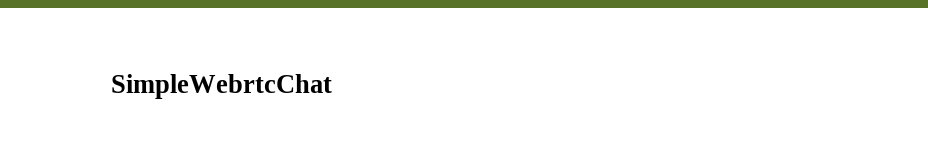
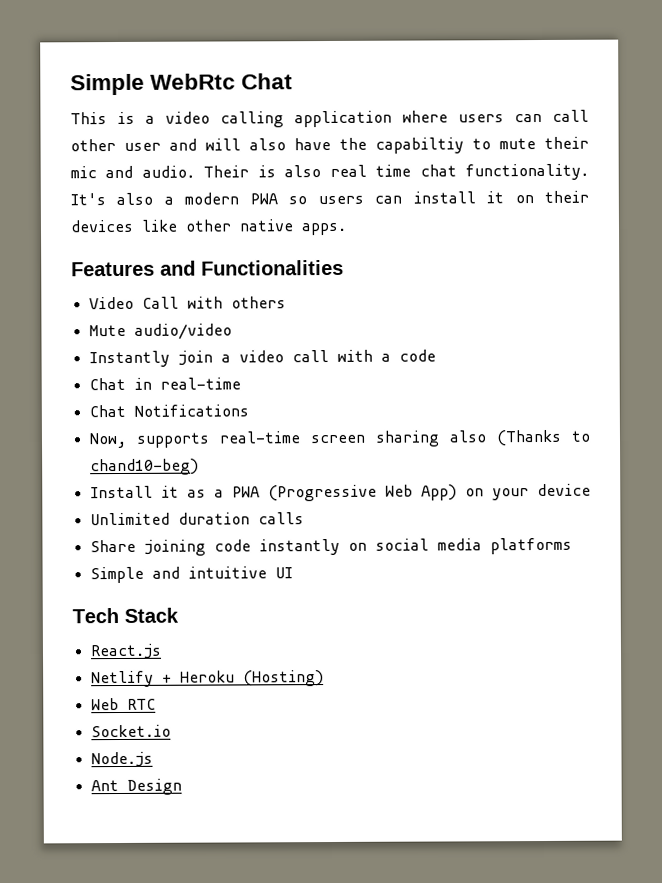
- SimpleWebrtcChat
+ Simple WebRtc Chat
+ This is a video calling application where users can call other user and will also have the capabiltiy to mute their mic and audio. Their is also real time chat functionality. It's also a modern PWA so users can install it on their devices like other native apps.
+ Features and Functionalities
+ Video Call with others
+ Mute audio/video
+ Instantly join a video call with a code
+ Chat in real-time
+ Chat Notifications
+ Now, supports real-time screen sharing also (Thanks to chand10-beg)
+ Install it as a PWA (Progressive Web App) on your device
+ Unlimited duration calls
+ Share joining code instantly on social media platforms
+ Simple and intuitive UI
+ Tech Stack
+ React.js
+ Netlify + Heroku (Hosting)
+ Web RTC
+ Socket.io
+ Node.js
+ Ant Design

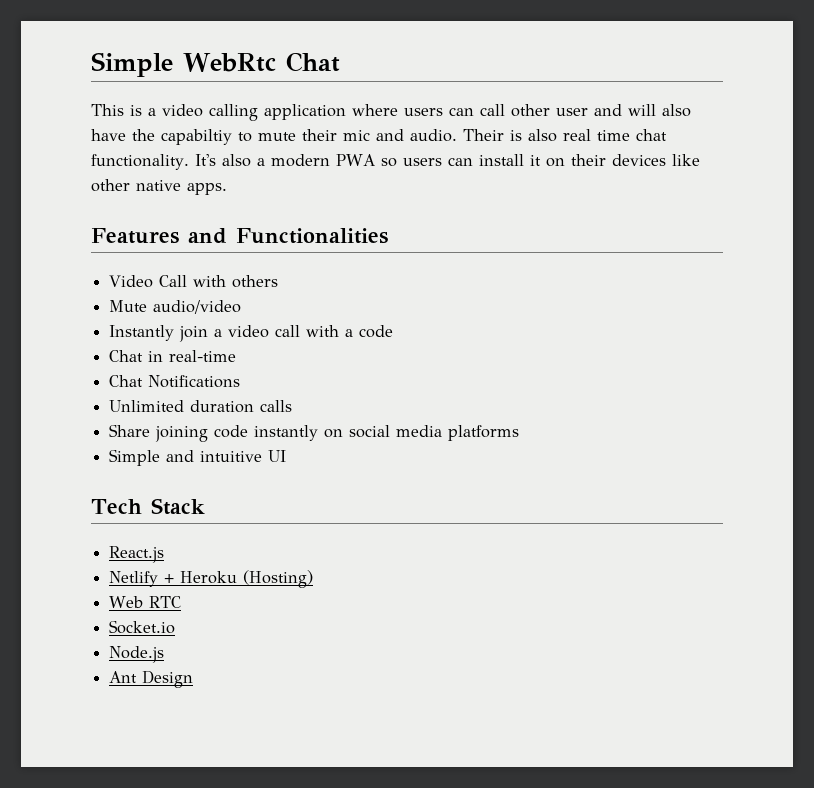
- Now, supports real-time screen sharing also (Thanks to chand10-beg)
- Install it as a PWA (Progressive Web App) on your device

